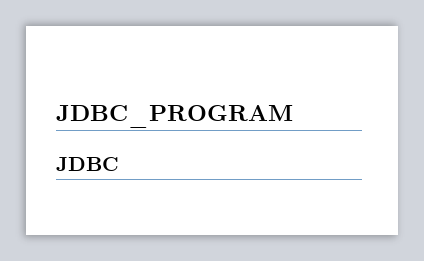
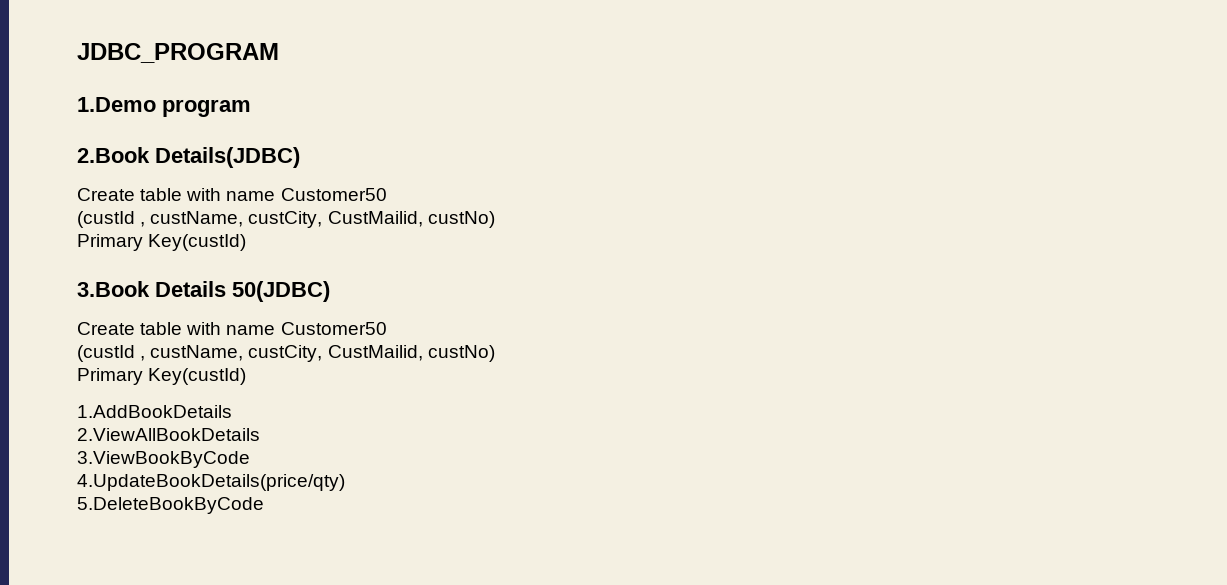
- JDBC
+ 1.Demo program
+ 2.Book Details(JDBC)
+ Create table with name Customer50
+ (custId , custName, custCity, CustMailid, custNo)
+ Primary Key(custId)
+ 3.Book Details 50(JDBC)
+ Create table with name Customer50
+ (custId , custName, custCity, CustMailid, custNo)
+ Primary Key(custId)
+ 1.AddBookDetails
+ 2.ViewAllBookDetails
+ 3.ViewBookByCode
+ 4.UpdateBookDetails(price/qty)
+ 5.DeleteBookByCode

